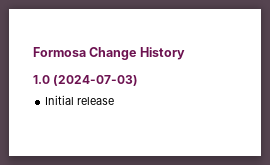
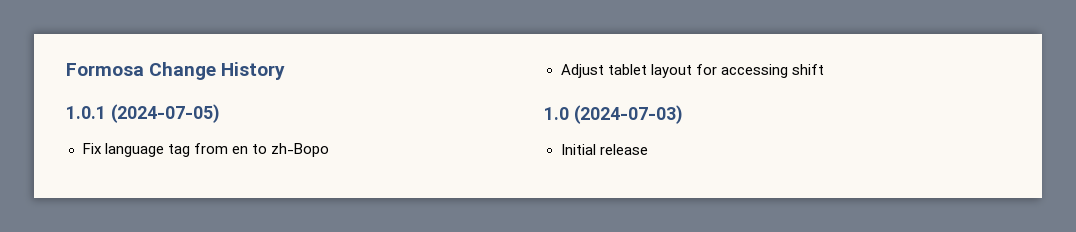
+ 1.0.1 (2024-07-05)
+ Fix language tag from en to zh-Bopo
+ Adjust tablet layout for accessing shift

